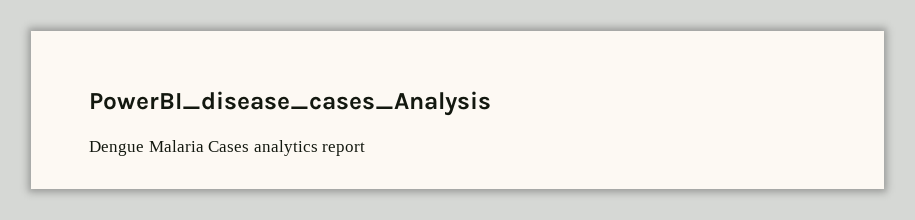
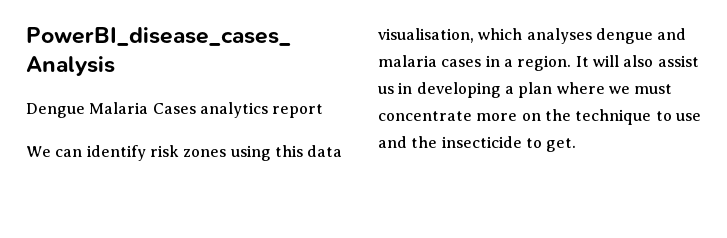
+ We can identify risk zones using this data visualisation, which analyses dengue and malaria cases in a region. It will also assist us in developing a plan where we must concentrate more on the technique to use and the insecticide to get.

